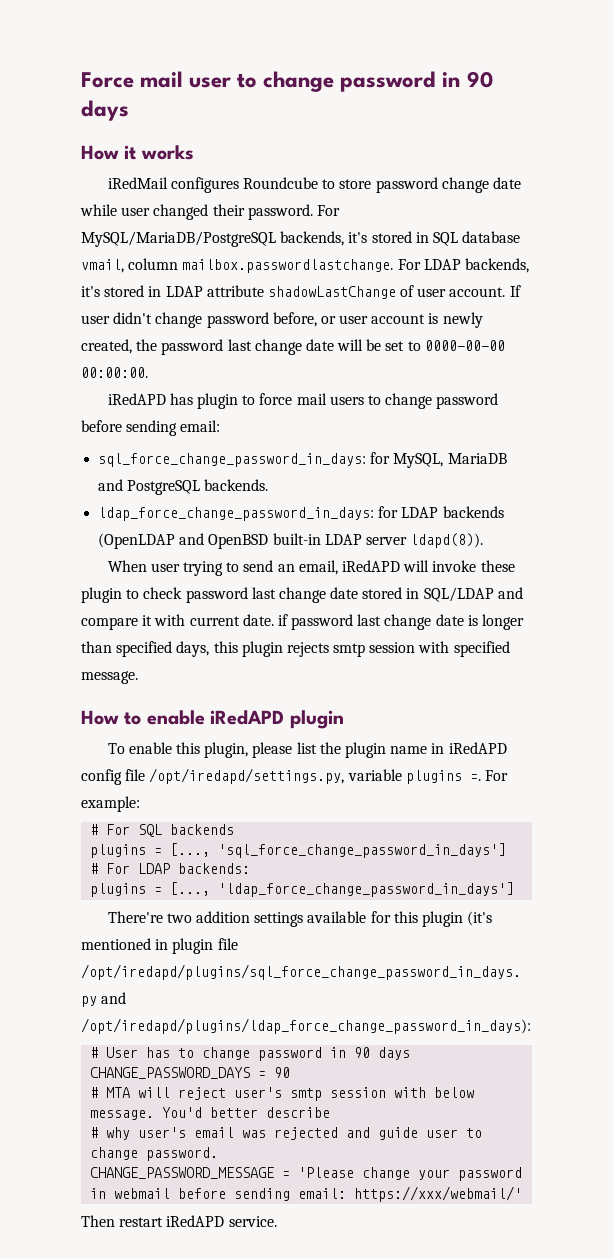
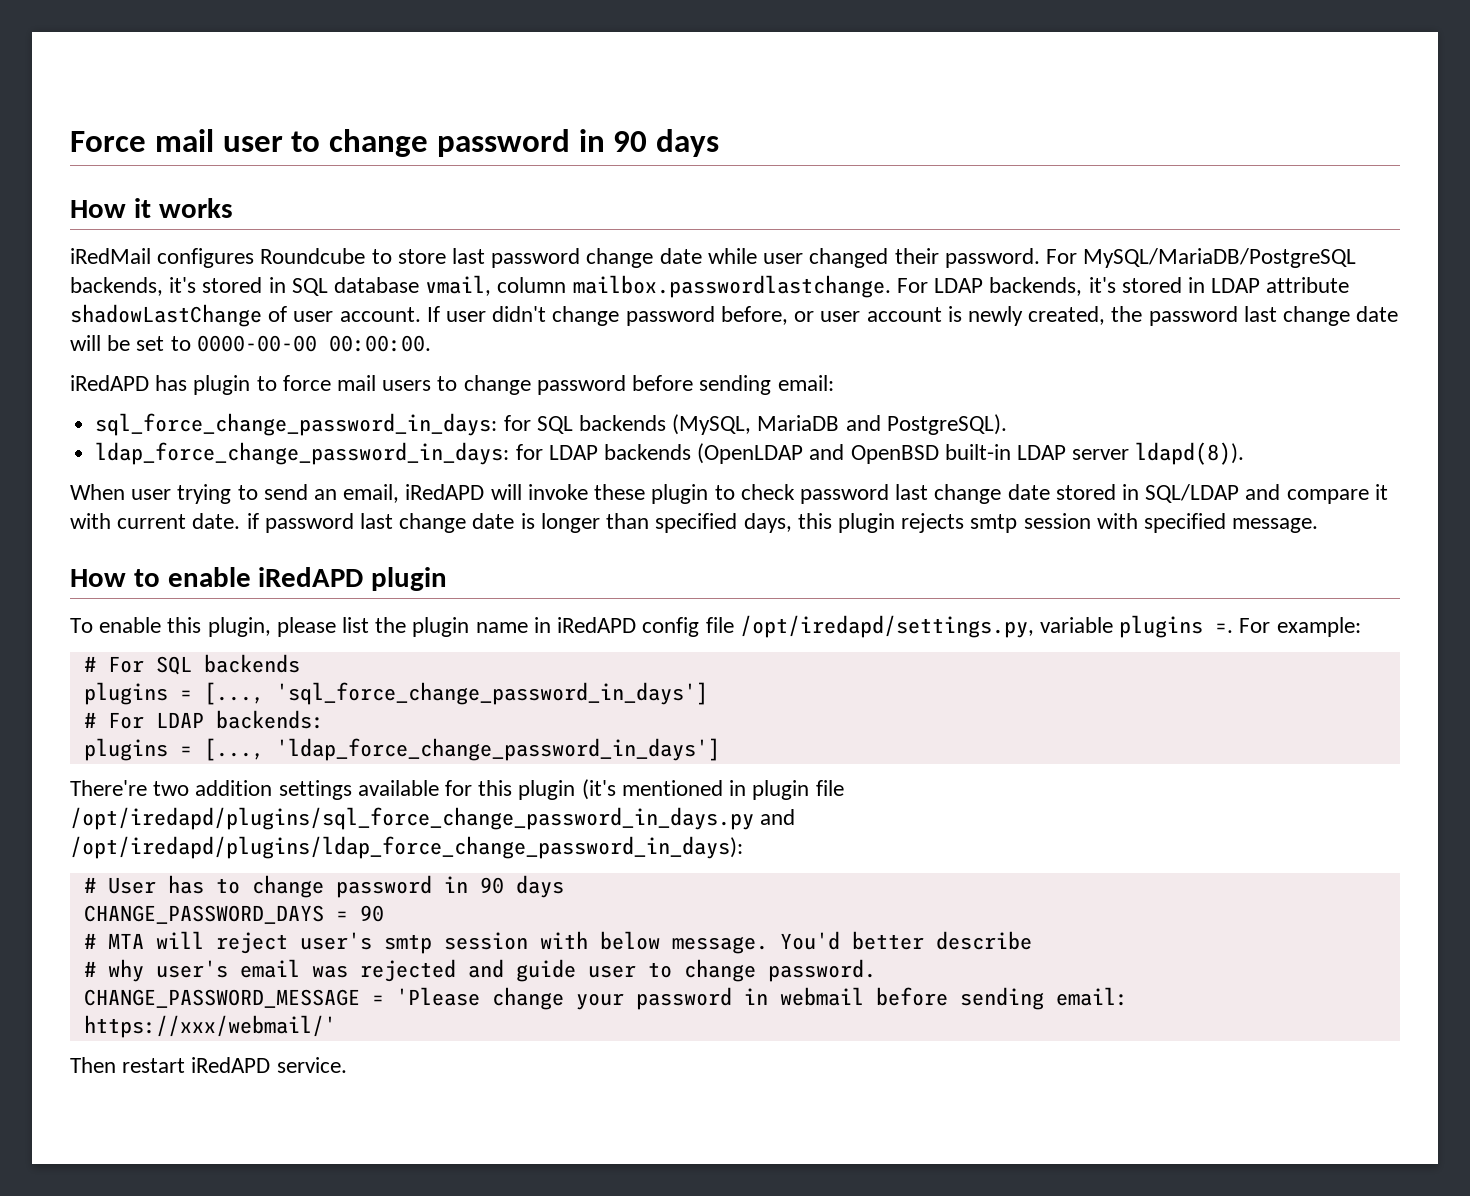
- iRedMail configures Roundcube to store password change date while user changed their password.
+ iRedMail configures Roundcube to store last password change date while user changed their password.
- sql_force_change_password_in_days: for MySQL, MariaDB and PostgreSQL backends.
+ sql_force_change_password_in_days: for SQL backends (MySQL, MariaDB and PostgreSQL).

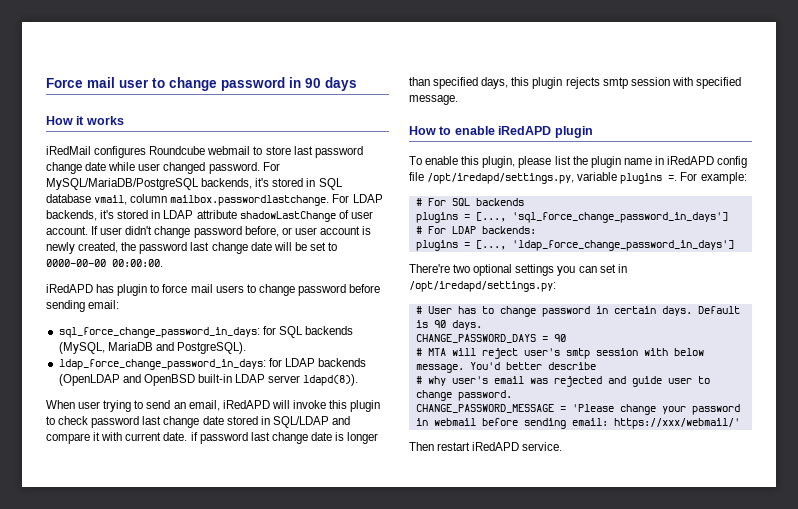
- iRedMail configures Roundcube to store last password change date while user changed their password.
+ iRedMail configures Roundcube webmail to store last password change date while user changed password.
- When user trying to send an email, iRedAPD will invoke these plugin to check password last change date stored in SQL/LDAP and compare it with current date. if password last change date is longer than specified days, this plugin rejects smtp session with specified message.
+ When user trying to send an email, iRedAPD will invoke this plugin to check password last change date stored in SQL/LDAP and compare it with current date. if password last change date is longer than specified days, this plugin rejects smtp session with specified message.
- There're two addition settings available for this plugin (it's mentioned in plugin file /opt/iredapd/plugins/sql_force_change_password_in_days.py and /opt/iredapd/plugins/ldap_force_change_password_in_days):
+ There're two optional settings you can set in /opt/iredapd/settings.py:
- # User has to change password in 90 days
+ # User has to change password in certain days. Default is 90 days.

